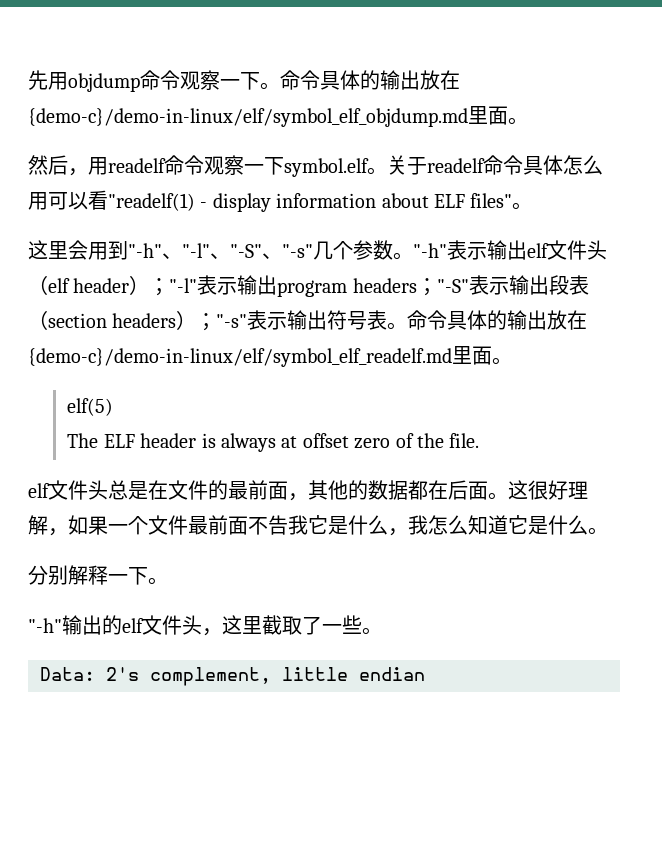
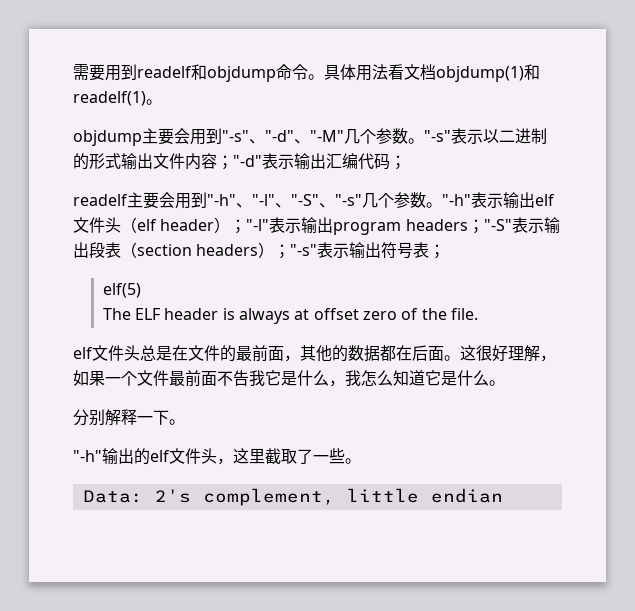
- 先用objdump命令观察一下。命令具体的输出放在{demo-c}/demo-in-linux/elf/symbol_elf_objdump.md里面。
- 然后，用readelf命令观察一下symbol.elf。关于readelf命令具体怎么用可以看"readelf(1) - display information about ELF files"。
- 这里会用到"-h"、"-l"、"-S"、"-s"几个参数。
+ 需要用到readelf和objdump命令。具体用法看文档objdump(1)和readelf(1)。
+ objdump主要会用到"-s"、"-d"、"-M"几个参数。"-s"表示以二进制的形式输出文件内容；"-d"表示输出汇编代码；
+ readelf主要会用到"-h"、"-l"、"-S"、"-s"几个参数。
- "-h"表示输出elf文件头（elf header）；"-l"表示输出program headers；"-S"表示输出段表（section headers）；"-s"表示输出符号表。命令具体的输出放在{demo-c}/demo-in-linux/elf/symbol_elf_readelf.md里面。
+ "-h"表示输出elf文件头（elf header）；"-l"表示输出program headers；"-S"表示输出段表（section headers）；"-s"表示输出符号表；

